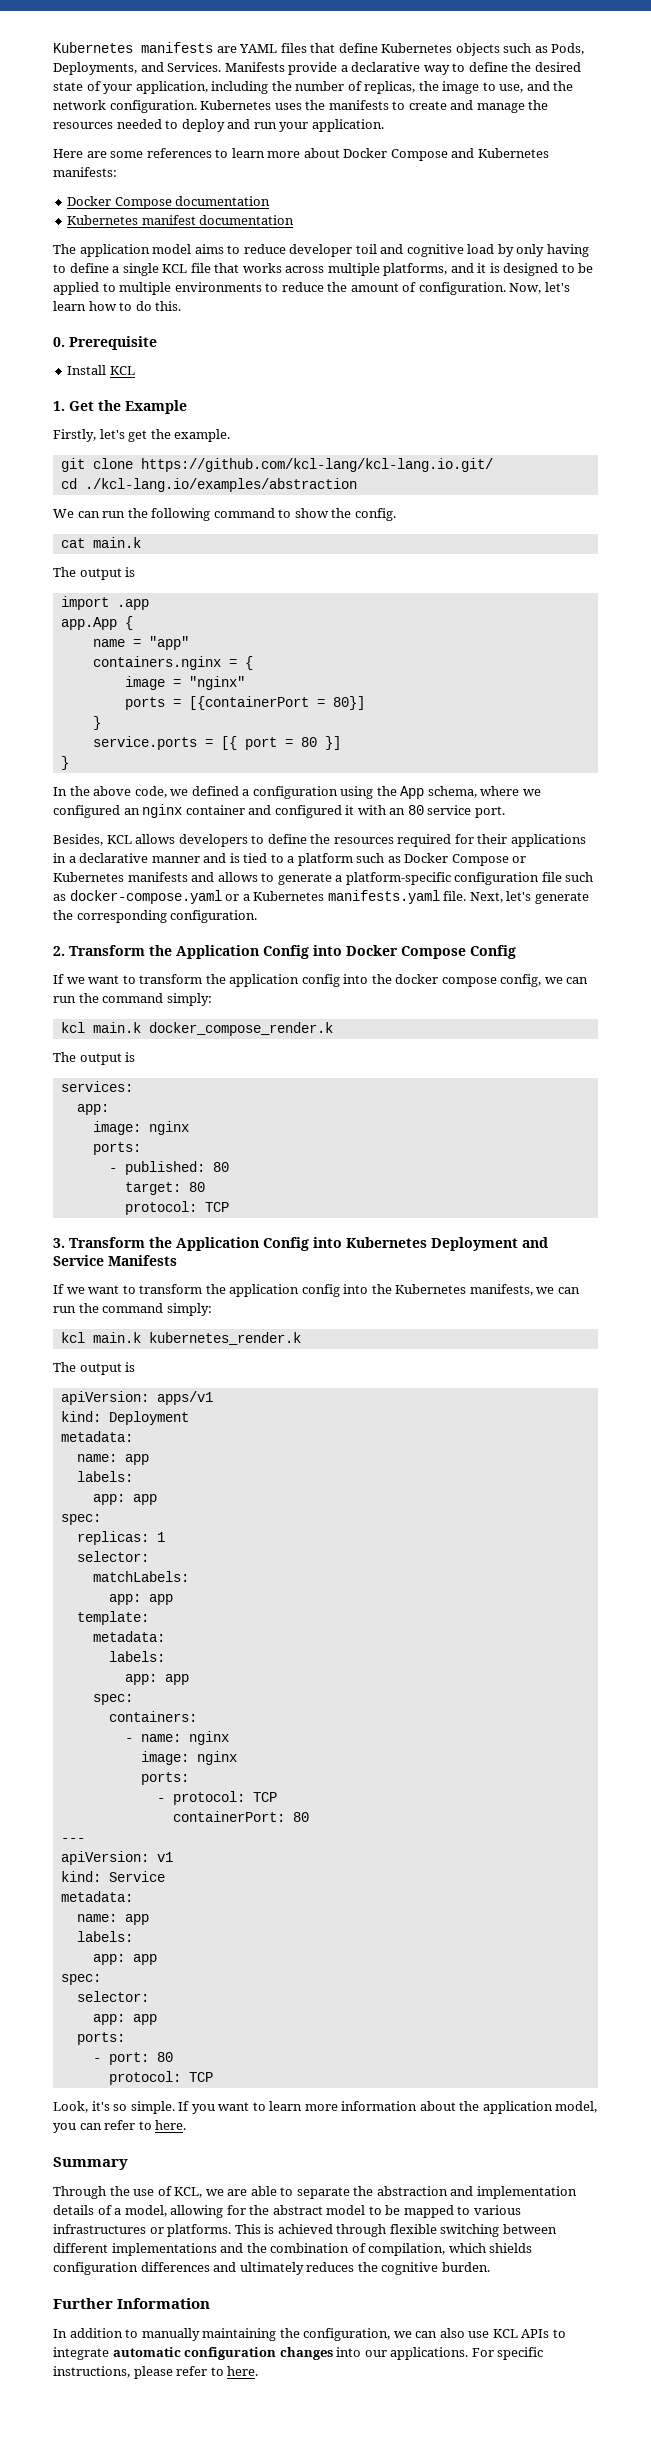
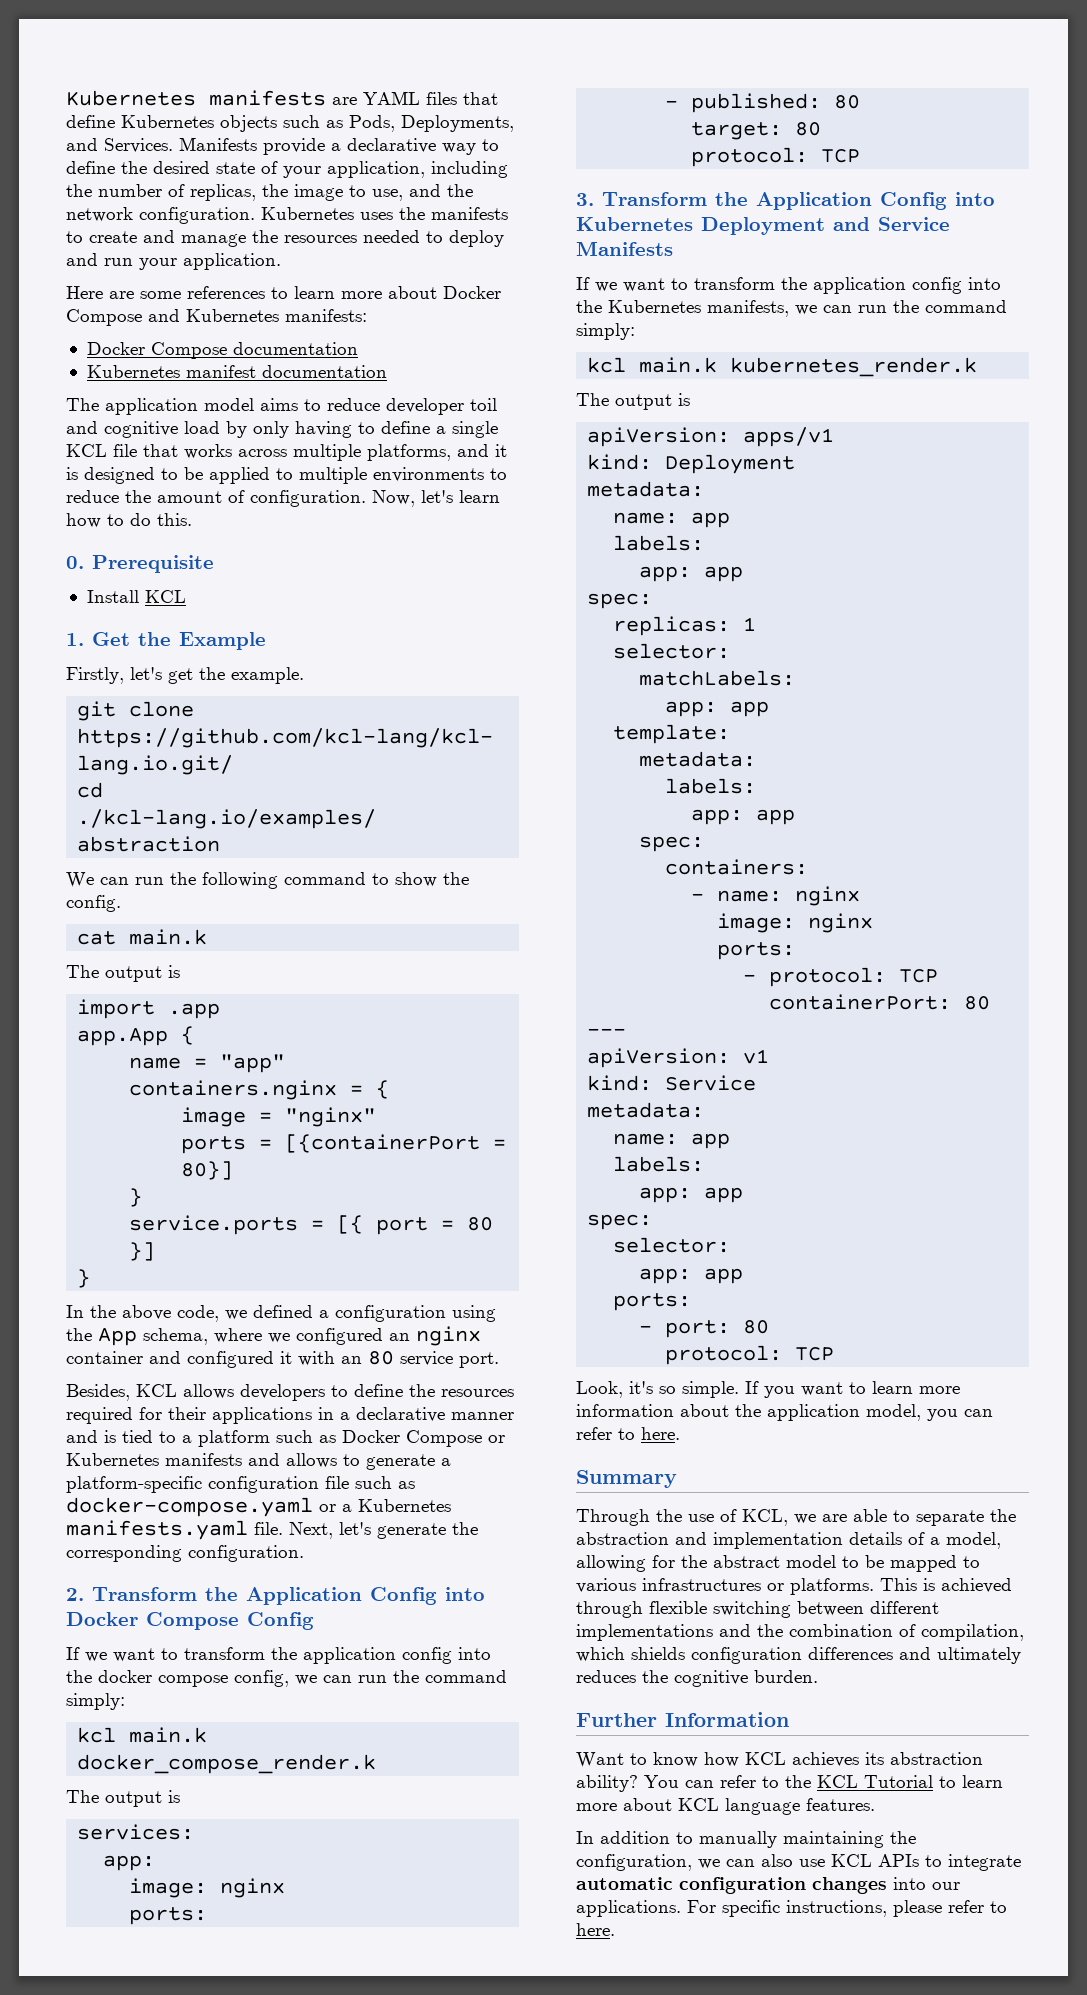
+ Want to know how KCL achieves its abstraction ability? You can refer to the KCL Tutorial to learn more about KCL language features.

